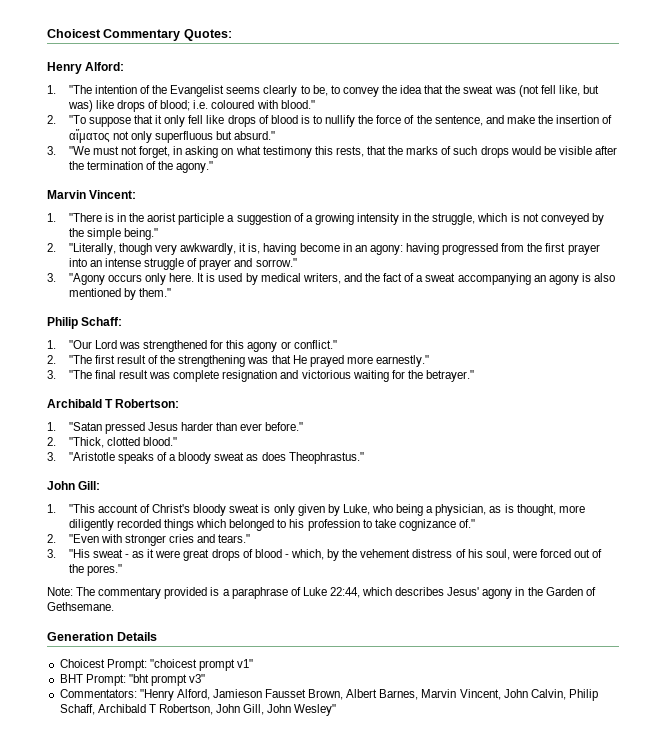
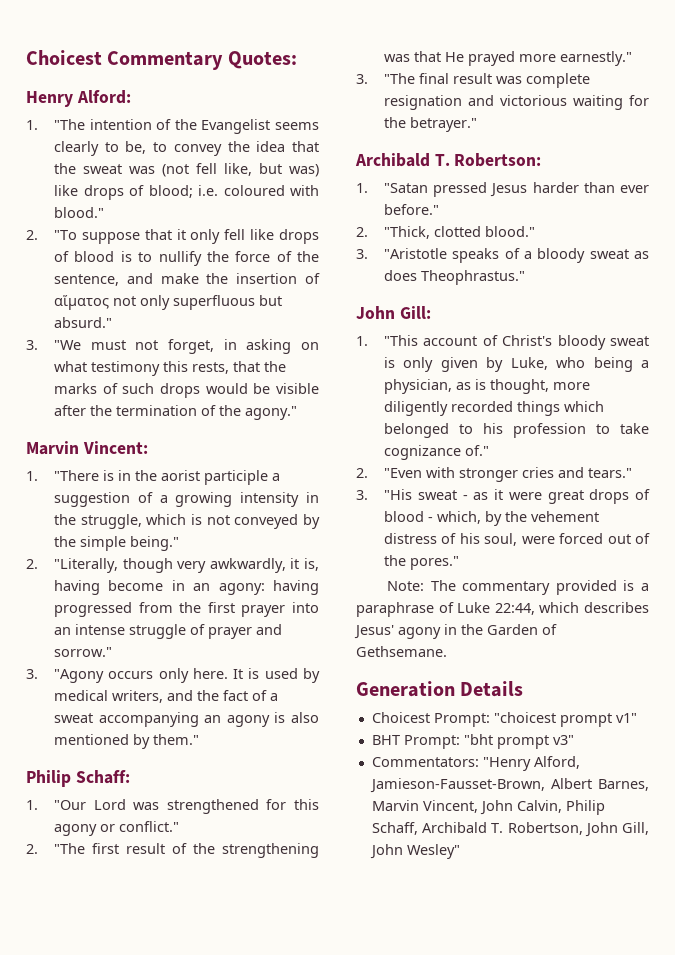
- Archibald T Robertson:
+ Archibald T. Robertson:
- Commentators: "Henry Alford, Jamieson Fausset Brown, Albert Barnes, Marvin Vincent, John Calvin, Philip Schaff, Archibald T Robertson, John Gill, John Wesley"
+ Commentators: "Henry Alford, Jamieson-Fausset-Brown, Albert Barnes, Marvin Vincent, John Calvin, Philip Schaff, Archibald T. Robertson, John Gill, John Wesley"

